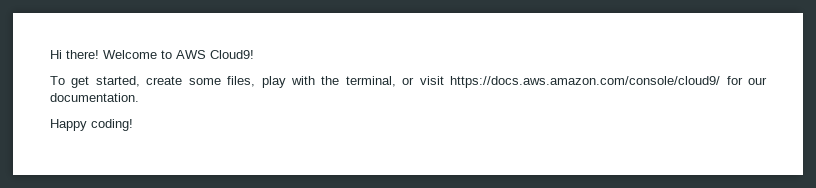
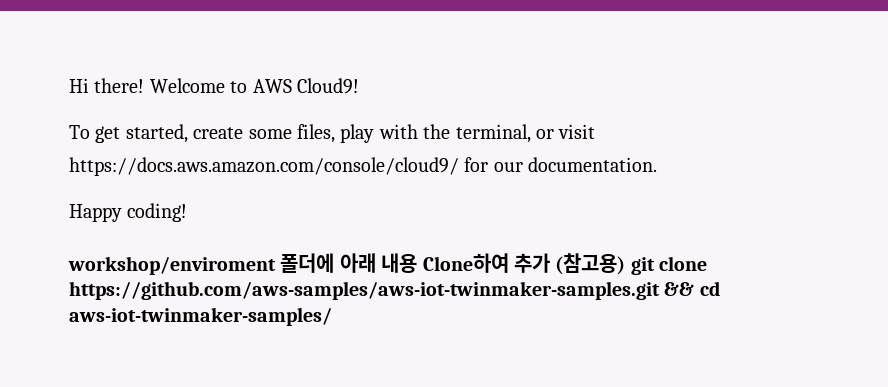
+ workshop/enviroment 폴더에 아래 내용 Clone하여 추가 (참고용) git clone https://github.com/aws-samples/aws-iot-twinmaker-samples.git && cd aws-iot-twinmaker-samples/

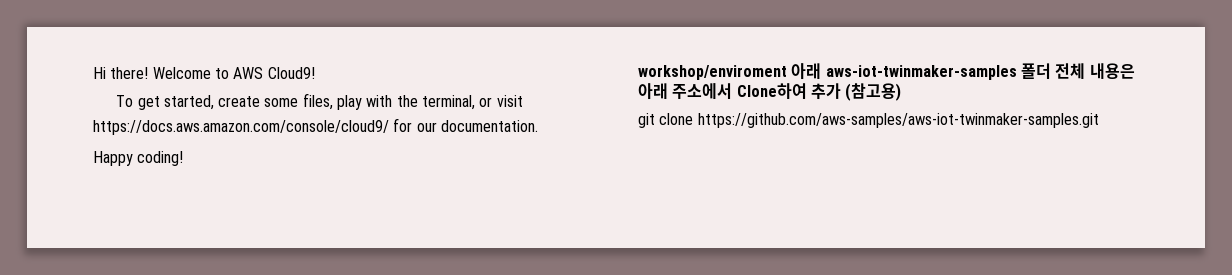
- workshop/enviroment 폴더에 아래 내용 Clone하여 추가 (참고용) git clone https://github.com/aws-samples/aws-iot-twinmaker-samples.git && cd aws-iot-twinmaker-samples/
+ workshop/enviroment 아래 aws-iot-twinmaker-samples 폴더 전체 내용은 아래 주소에서 Clone하여 추가 (참고용)
+ git clone https://github.com/aws-samples/aws-iot-twinmaker-samples.git

